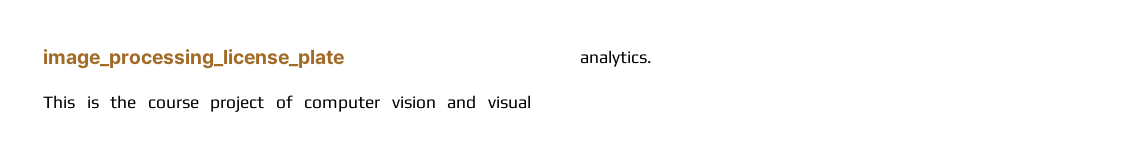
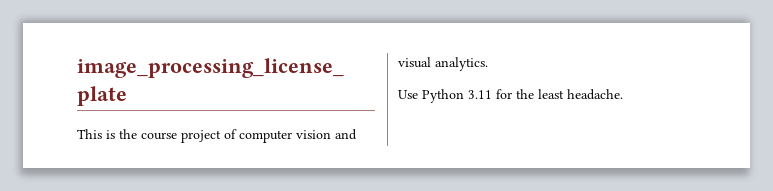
+ Use Python 3.11 for the least headache.

